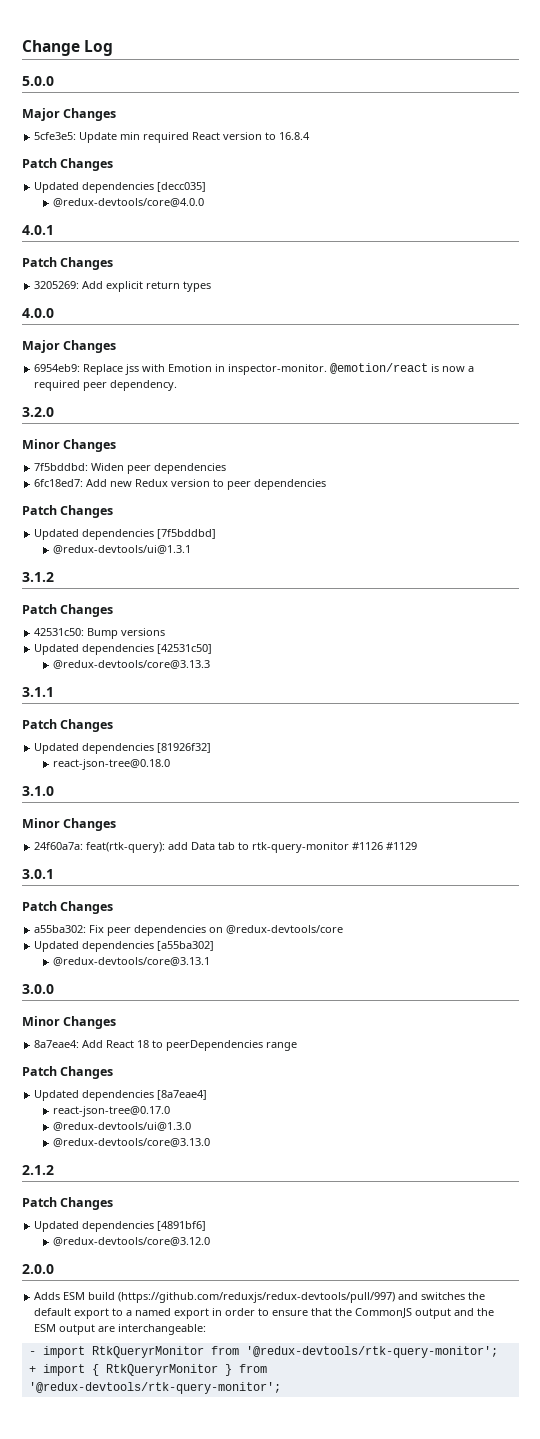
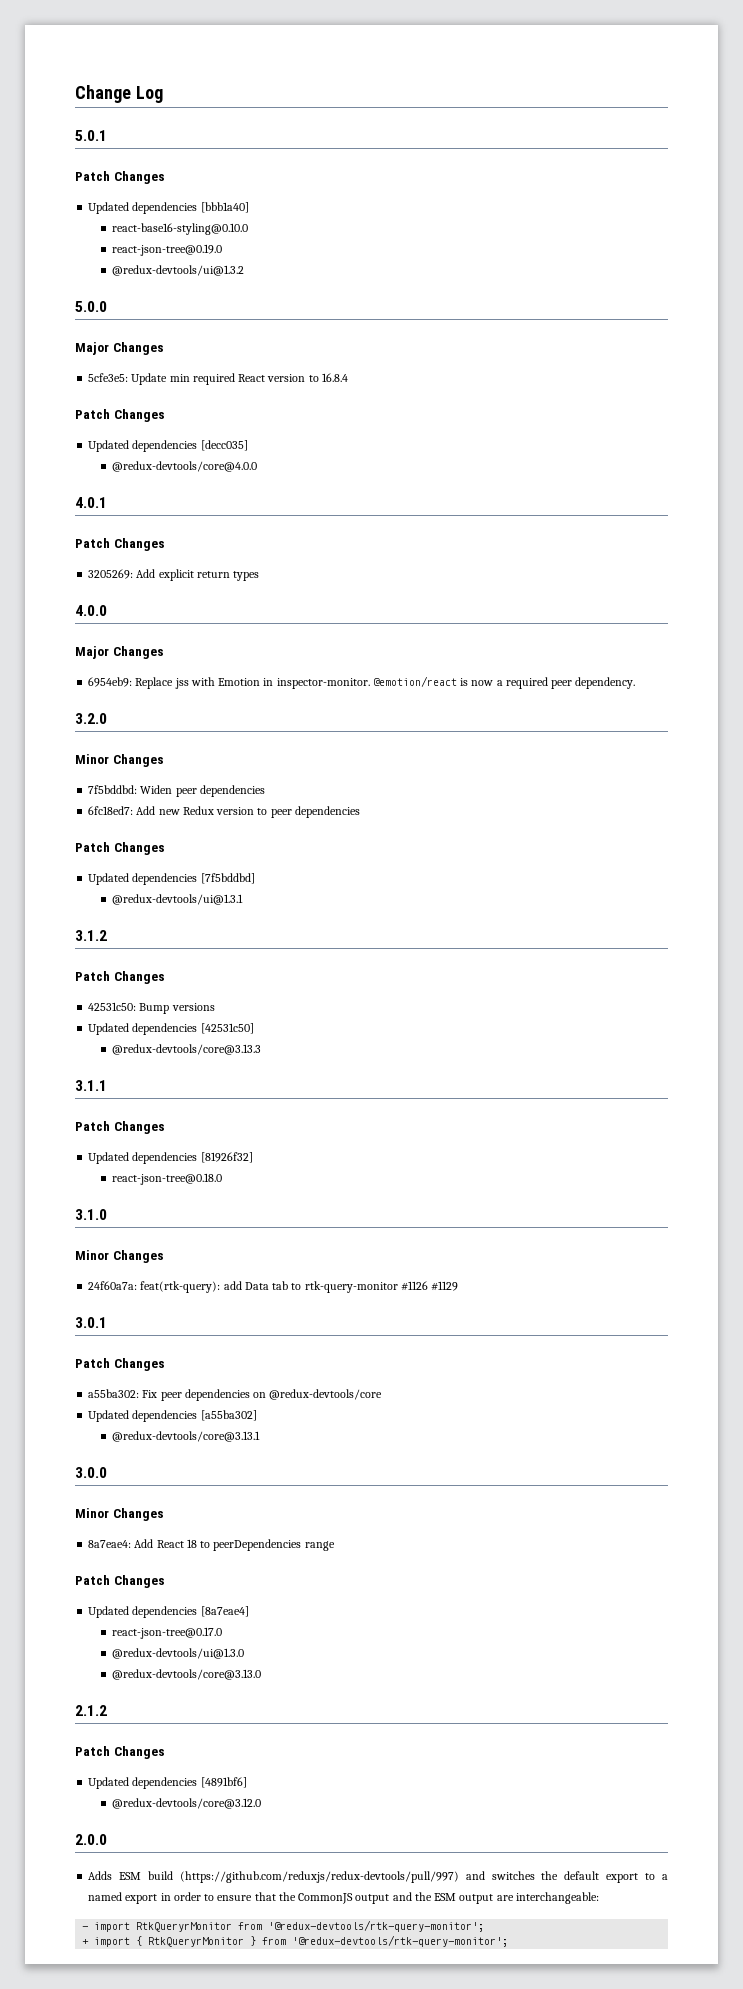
+ 5.0.1
+ Patch Changes
+ Updated dependencies [bbb1a40]
+ react-base16-styling@0.10.0
+ react-json-tree@0.19.0
+ @redux-devtools/ui@1.3.2

